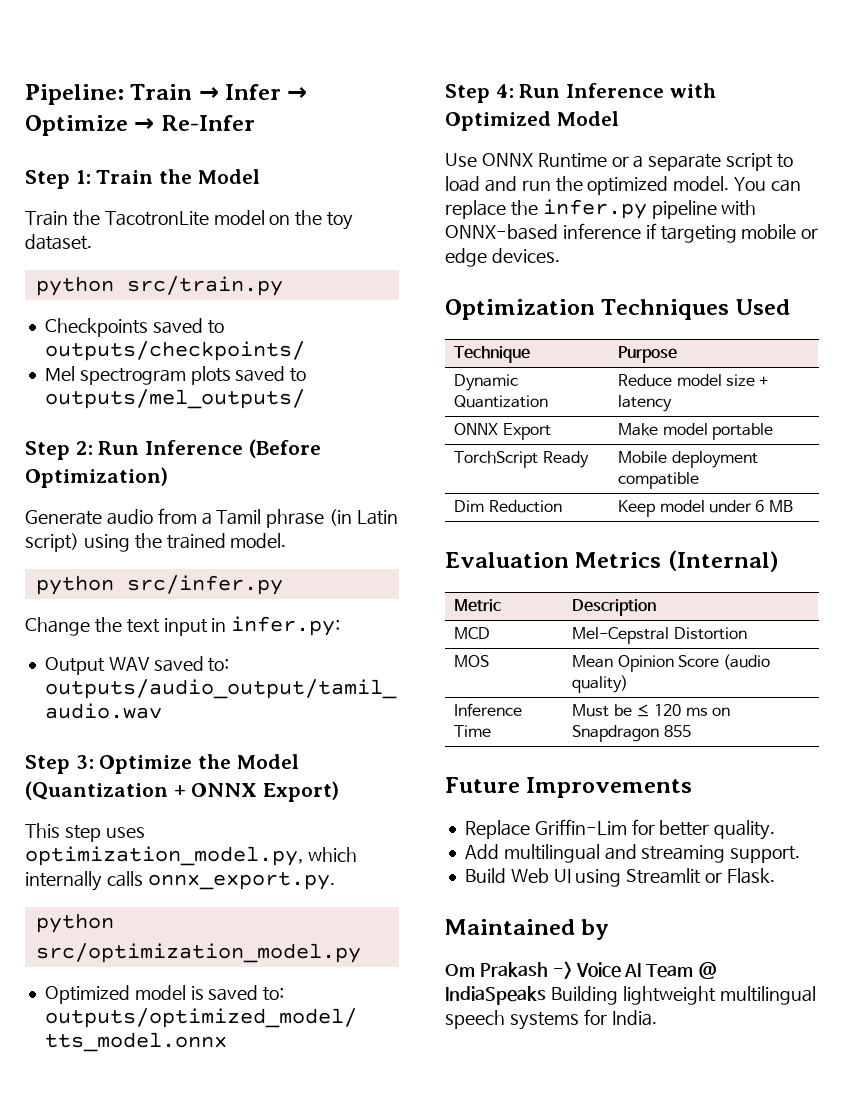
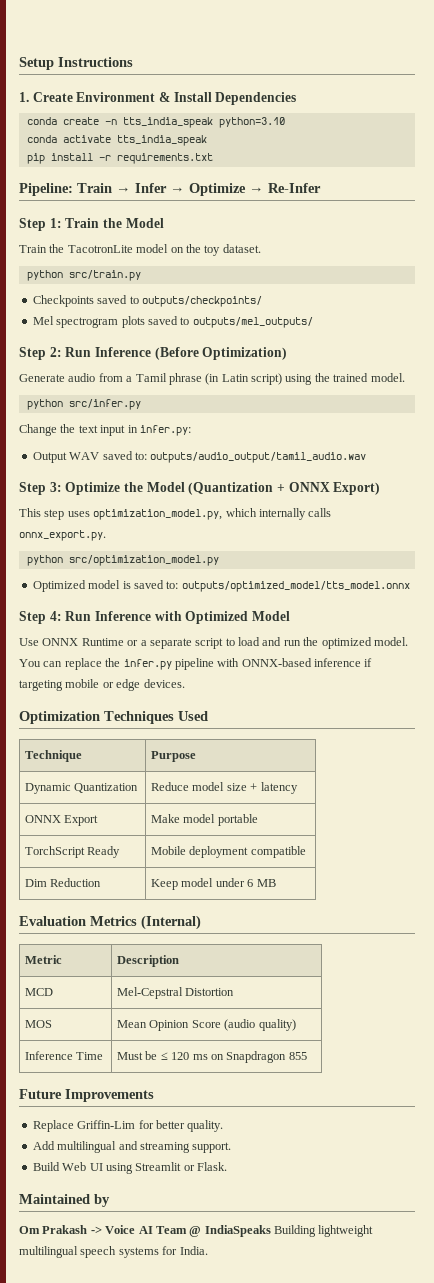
+ Setup Instructions
+ 1. Create Environment & Install Dependencies
+ conda create -n tts_india_speak python=3.10
+ conda activate tts_india_speak
+ pip install -r requirements.txt

